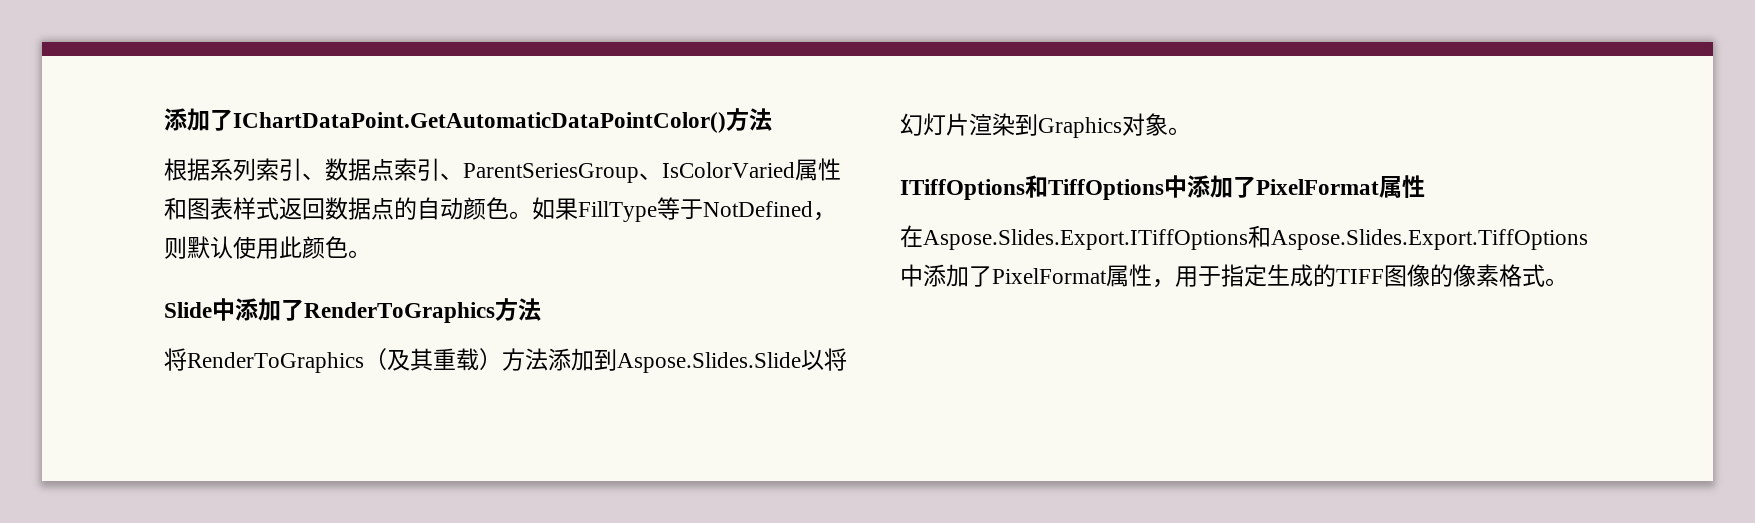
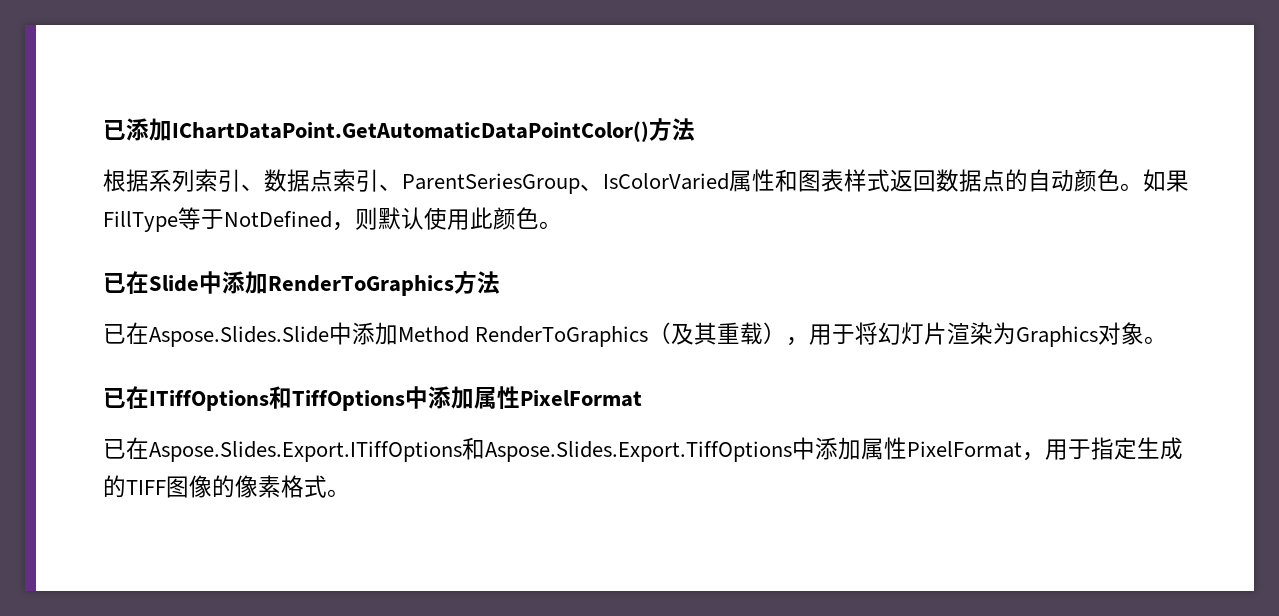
- 添加了IChartDataPoint.GetAutomaticDataPointColor()方法
+ 已添加IChartDataPoint.GetAutomaticDataPointColor()方法
- Slide中添加了RenderToGraphics方法
+ 已在Slide中添加RenderToGraphics方法
- 将RenderToGraphics（及其重载）方法添加到Aspose.Slides.Slide以将幻灯片渲染到Graphics对象。
+ 已在Aspose.Slides.Slide中添加Method RenderToGraphics（及其重载），用于将幻灯片渲染为Graphics对象。
- ITiffOptions和TiffOptions中添加了PixelFormat属性
- 在Aspose.Slides.Export.ITiffOptions和Aspose.Slides.Export.TiffOptions中添加了PixelFormat属性，用于指定生成的TIFF图像的像素格式。
+ 已在ITiffOptions和TiffOptions中添加属性PixelFormat
+ 已在Aspose.Slides.Export.ITiffOptions和Aspose.Slides.Export.TiffOptions中添加属性PixelFormat，用于指定生成的TIFF图像的像素格式。

